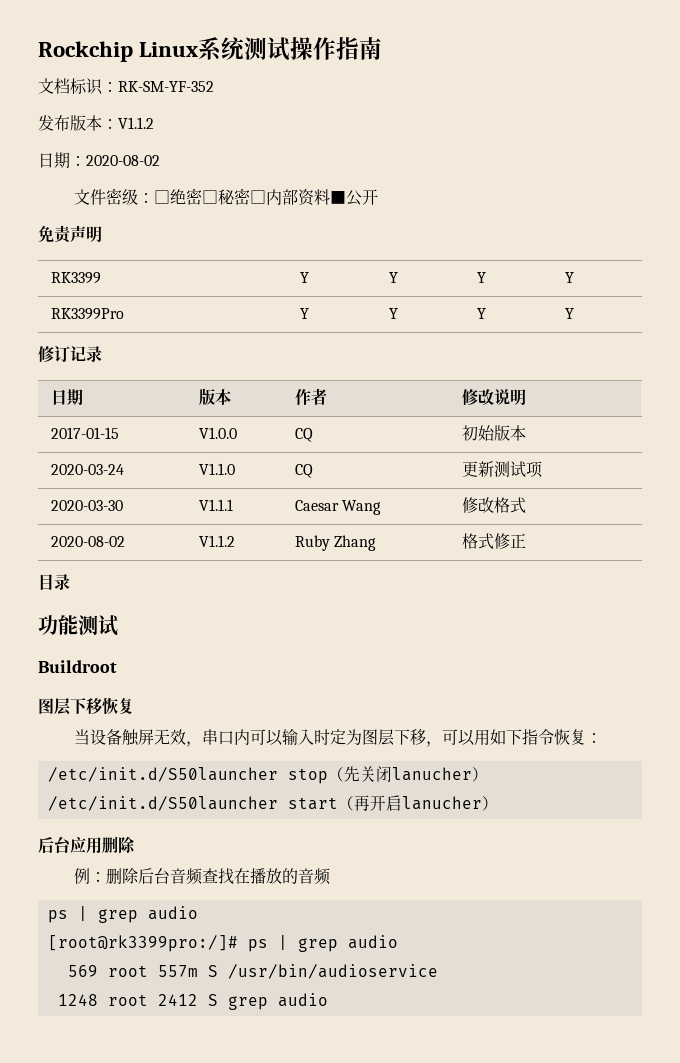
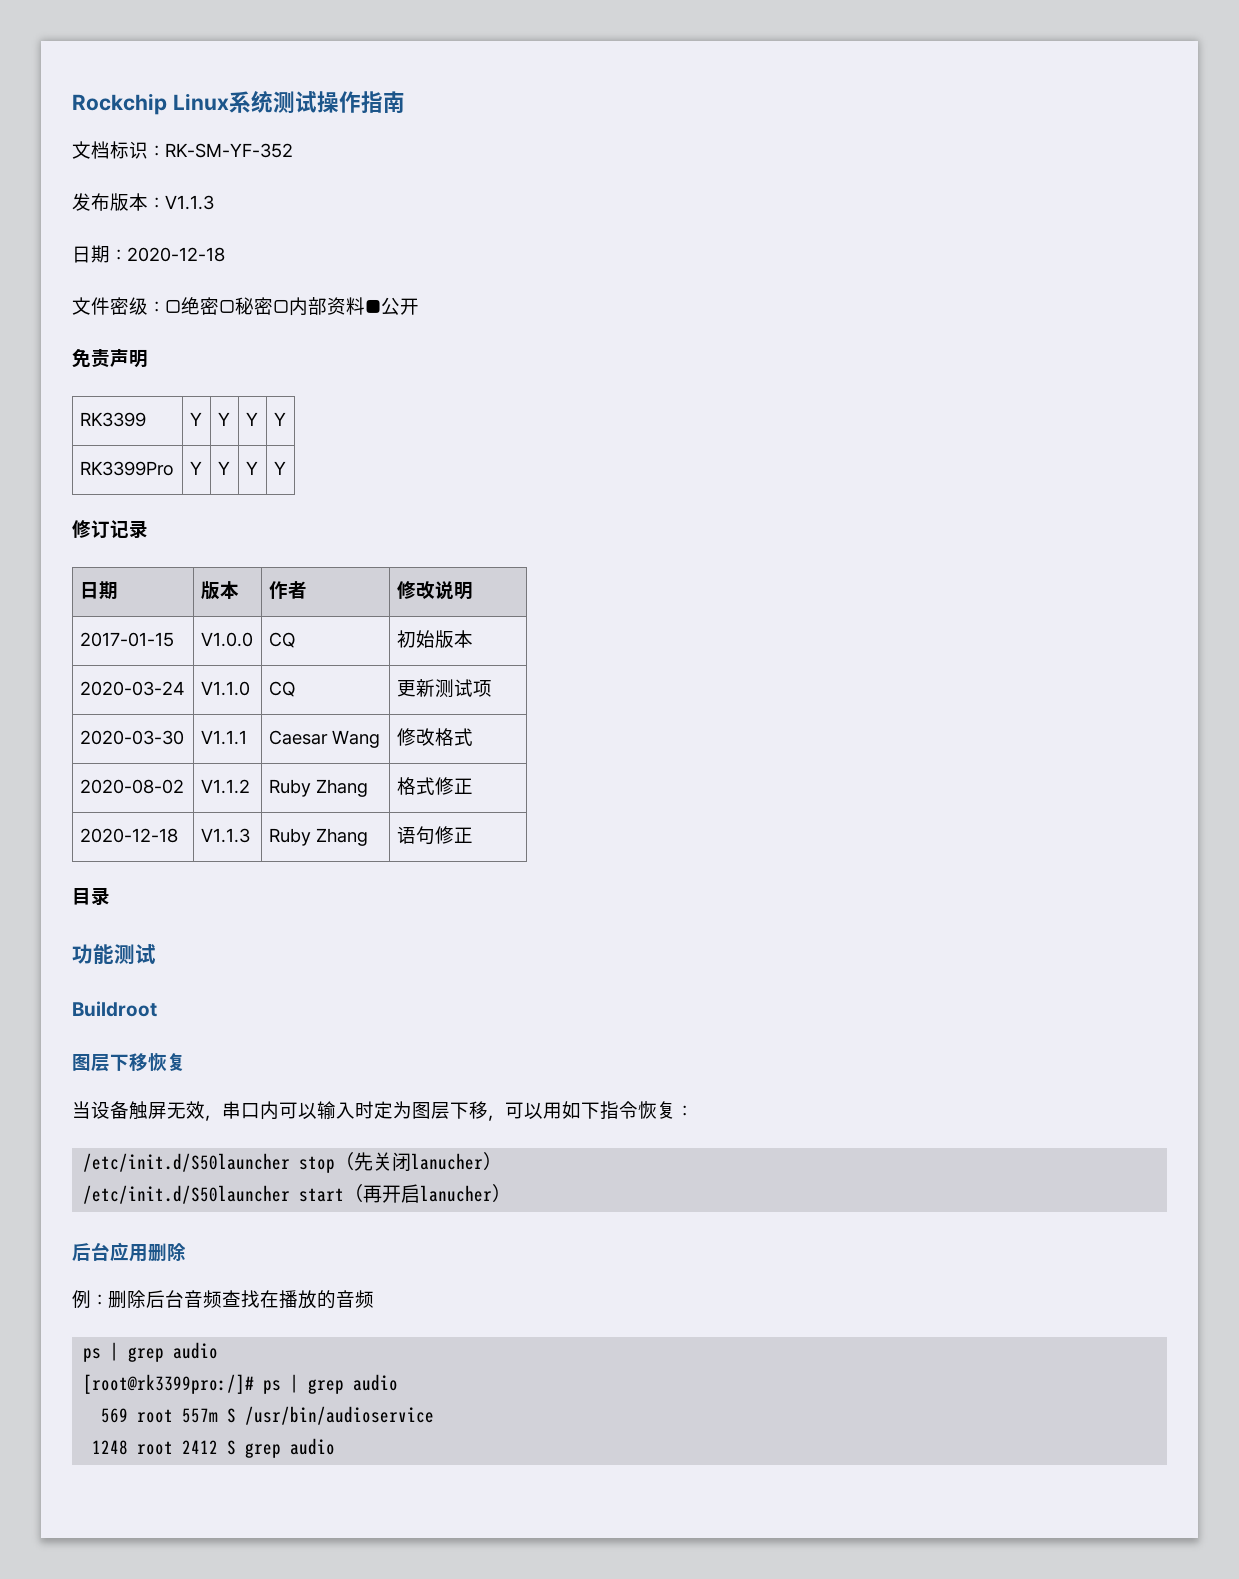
- 发布版本：V1.1.2
+ 发布版本：V1.1.3
- 日期：2020-08-02
+ 日期：2020-12-18
+ 2020-12-18 | V1.1.3 | Ruby Zhang | 语句修正

